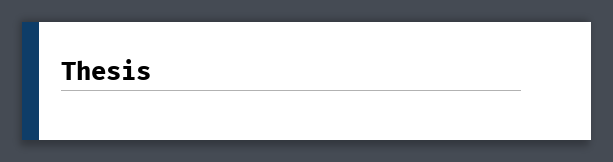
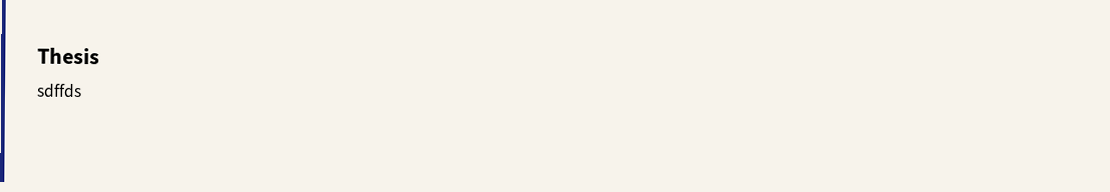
+ sdffds

